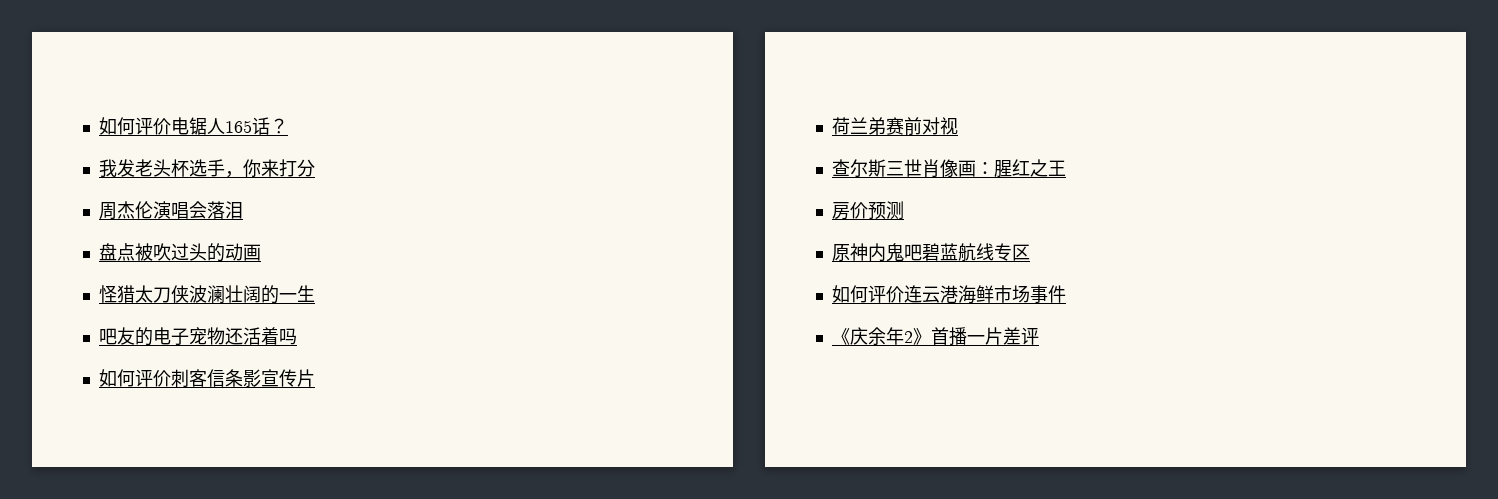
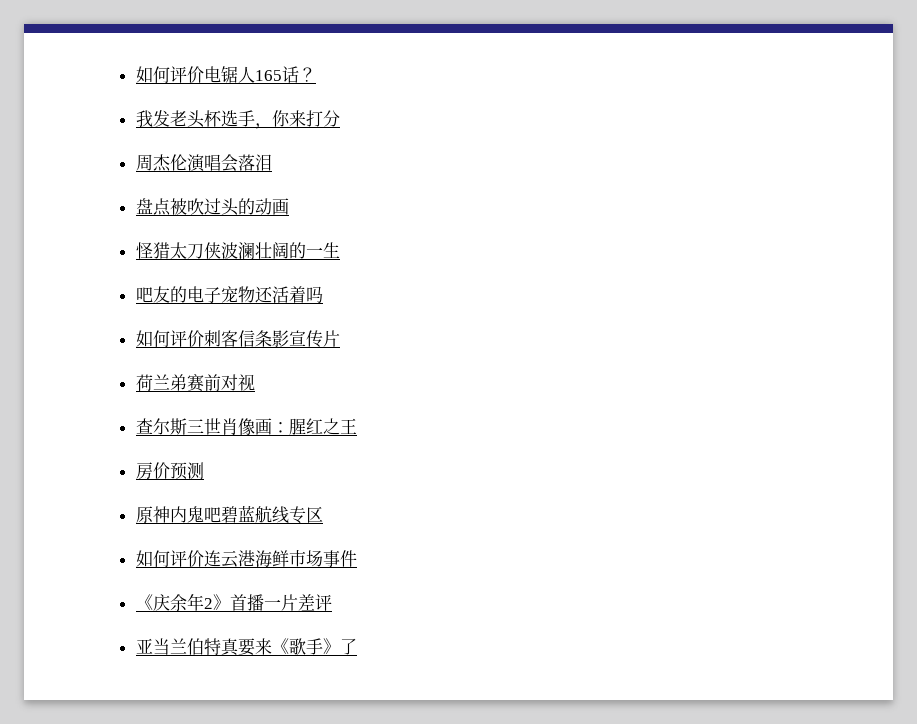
+ 亚当兰伯特真要来《歌手》了

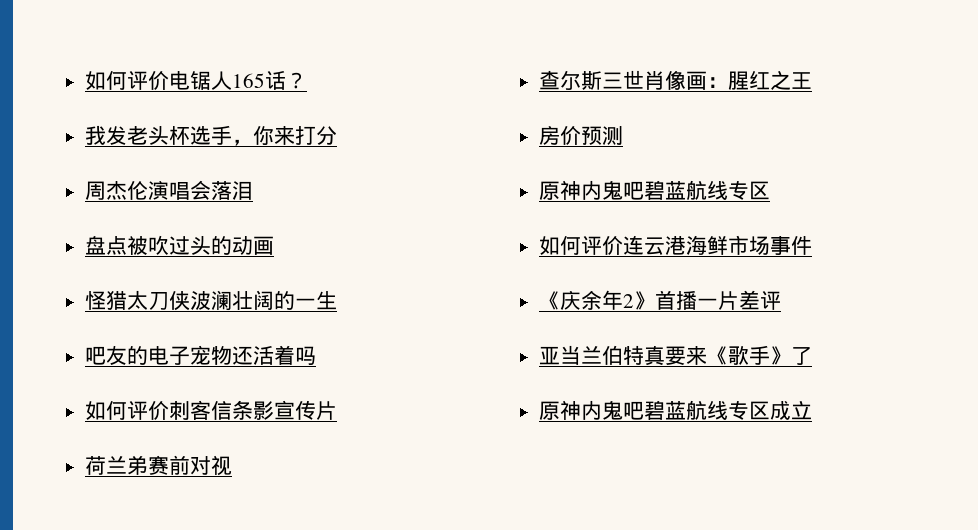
+ 原神内鬼吧碧蓝航线专区成立

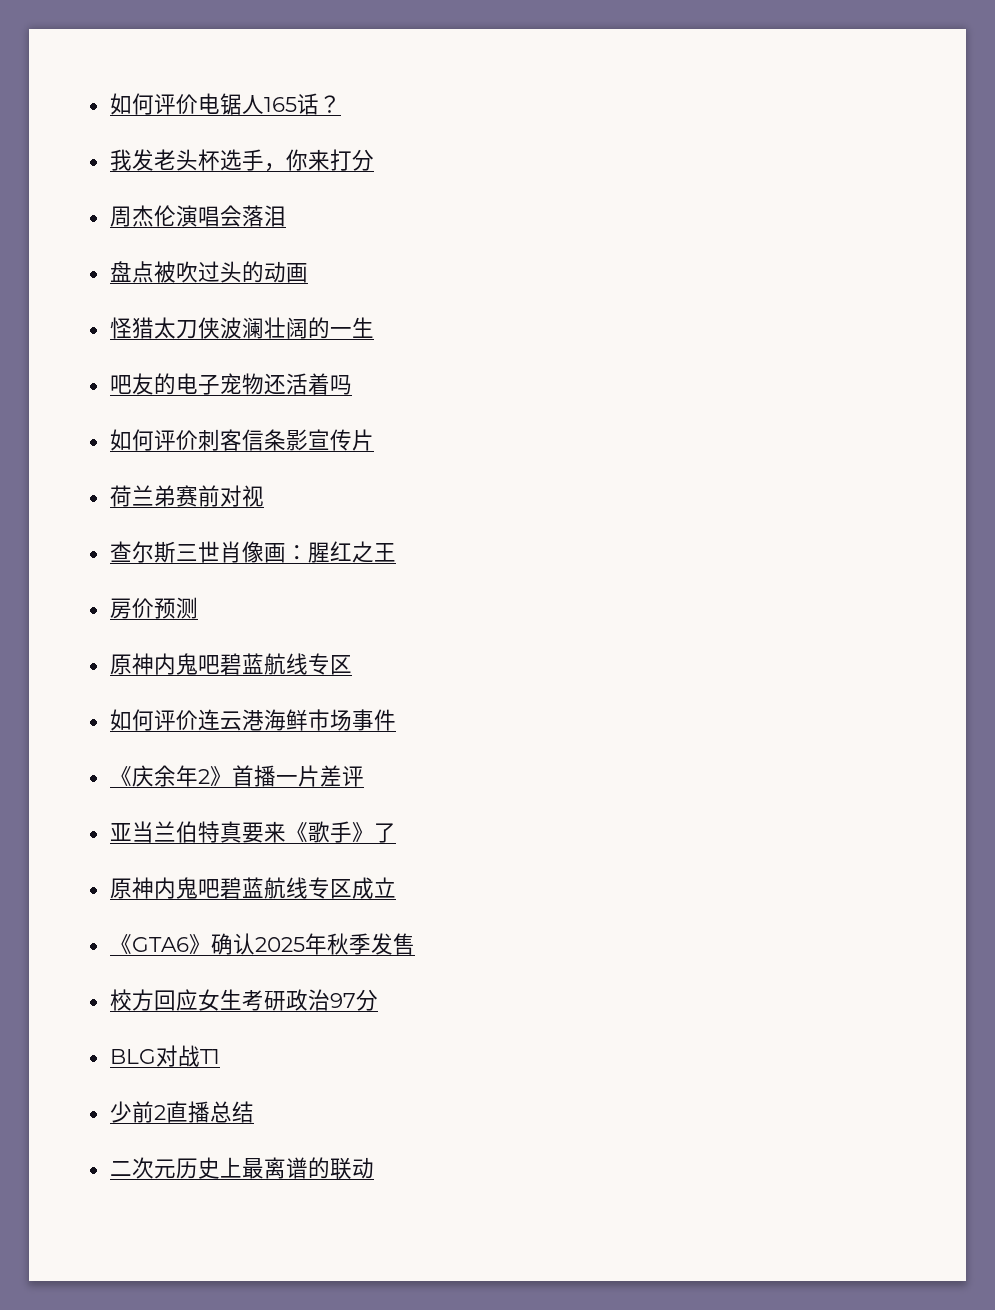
+ 《GTA6》确认2025年秋季发售
+ 校方回应女生考研政治97分
+ BLG对战T1
+ 少前2直播总结
+ 二次元历史上最离谱的联动

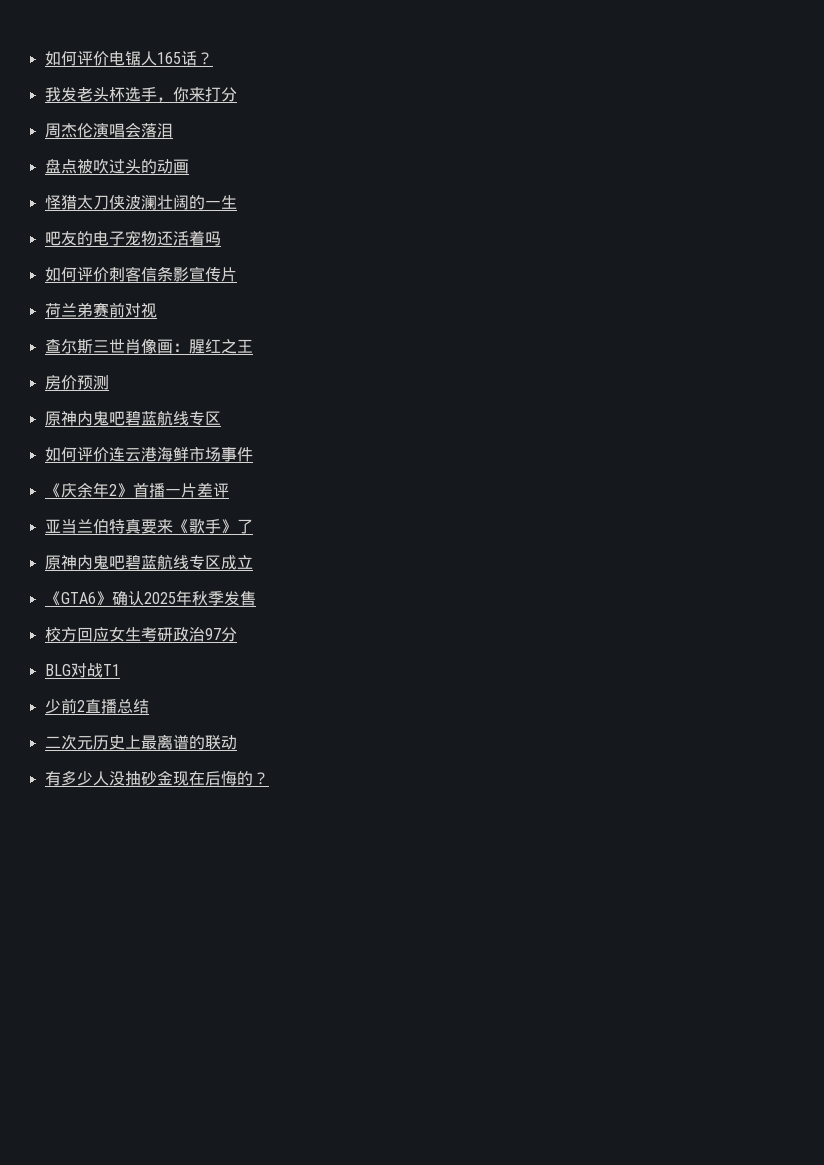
+ 有多少人没抽砂金现在后悔的？

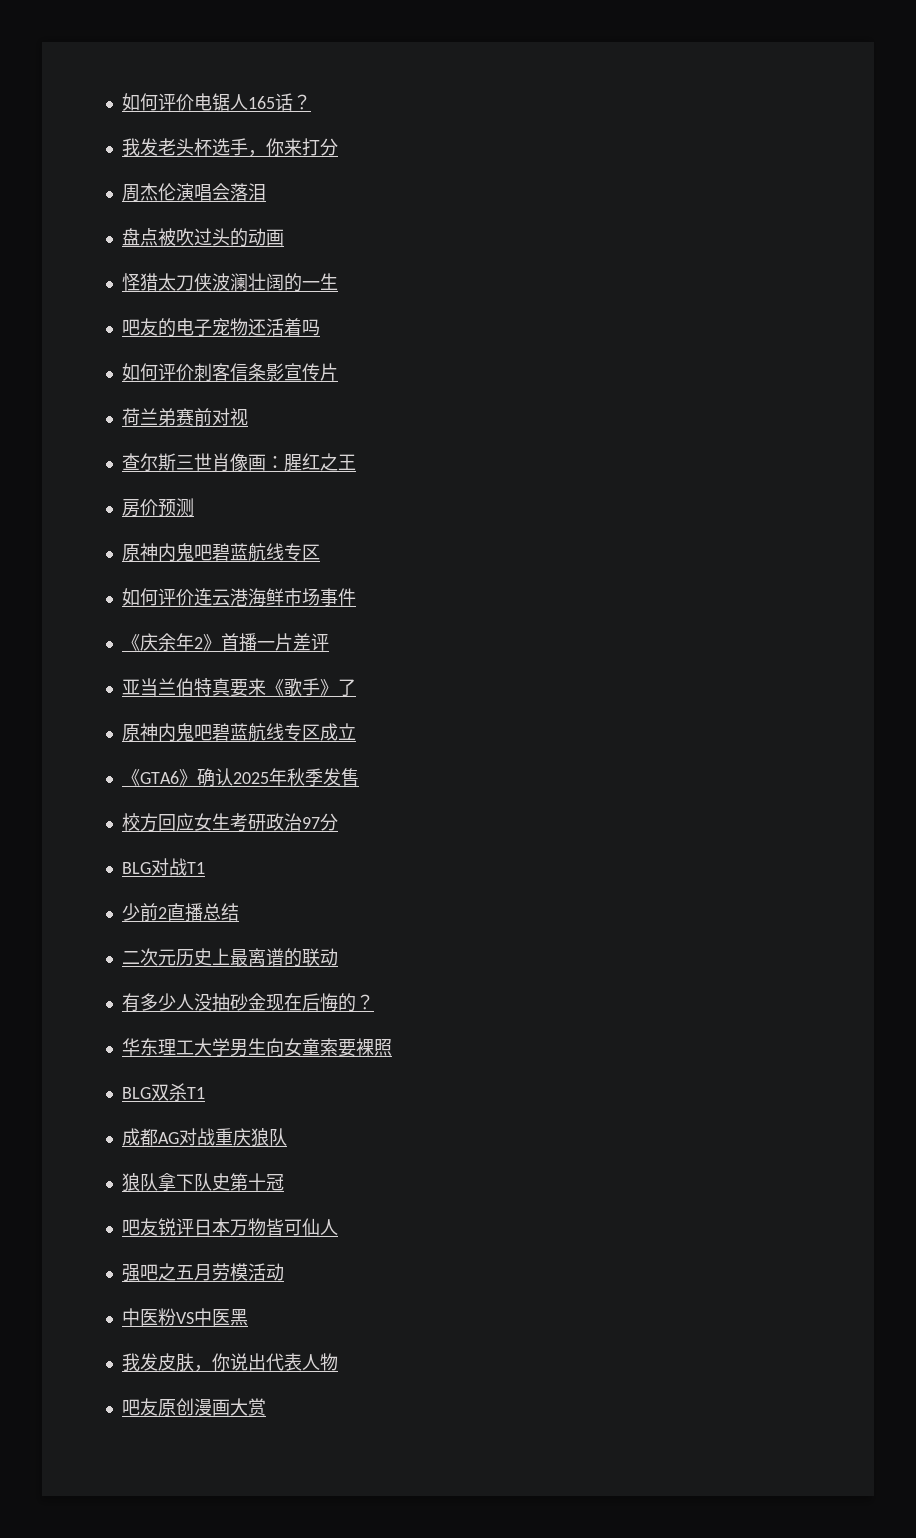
+ 华东理工大学男生向女童索要裸照
+ BLG双杀T1
+ 成都AG对战重庆狼队
+ 狼队拿下队史第十冠
+ 吧友锐评日本万物皆可仙人
+ 强吧之五月劳模活动
+ 中医粉VS中医黑
+ 我发皮肤，你说出代表人物
+ 吧友原创漫画大赏

